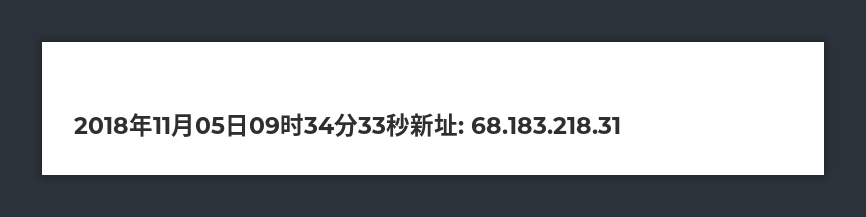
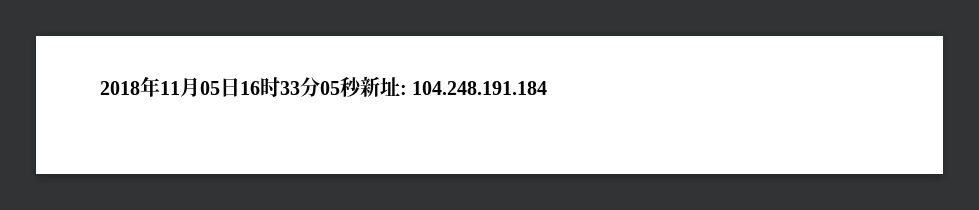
- 2018年11月05日09时34分33秒新址: 68.183.218.31
+ 2018年11月05日16时33分05秒新址: 104.248.191.184

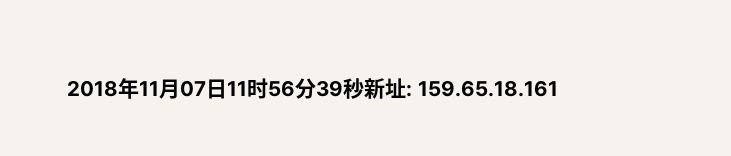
- 2018年11月05日16时33分05秒新址: 104.248.191.184
+ 2018年11月07日11时56分39秒新址: 159.65.18.161

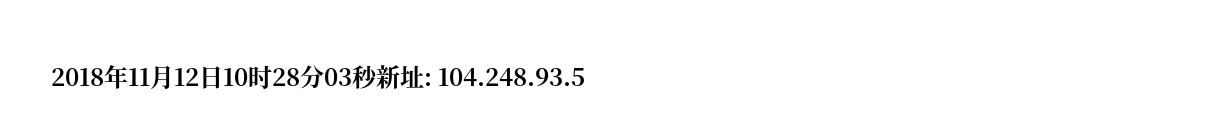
- 2018年11月07日11时56分39秒新址: 159.65.18.161
+ 2018年11月12日10时28分03秒新址: 104.248.93.5

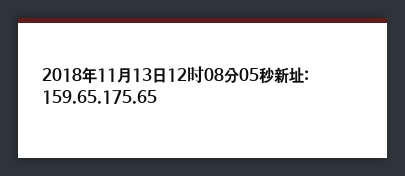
- 2018年11月12日10时28分03秒新址: 104.248.93.5
+ 2018年11月13日12时08分05秒新址: 159.65.175.65

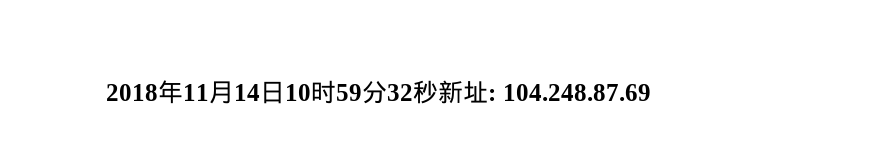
- 2018年11月13日12时08分05秒新址: 159.65.175.65
+ 2018年11月14日10时59分32秒新址: 104.248.87.69

